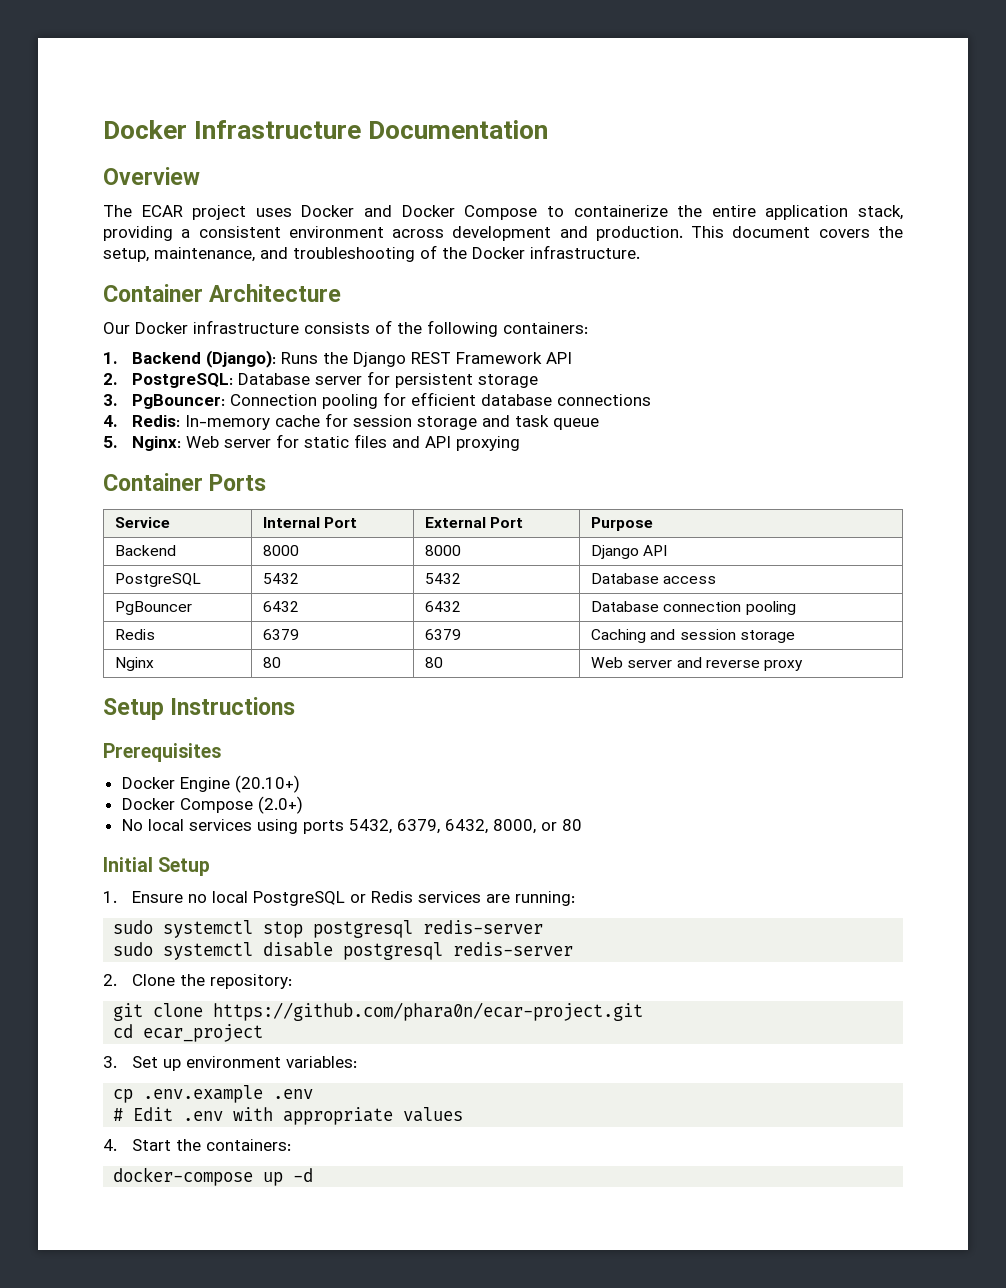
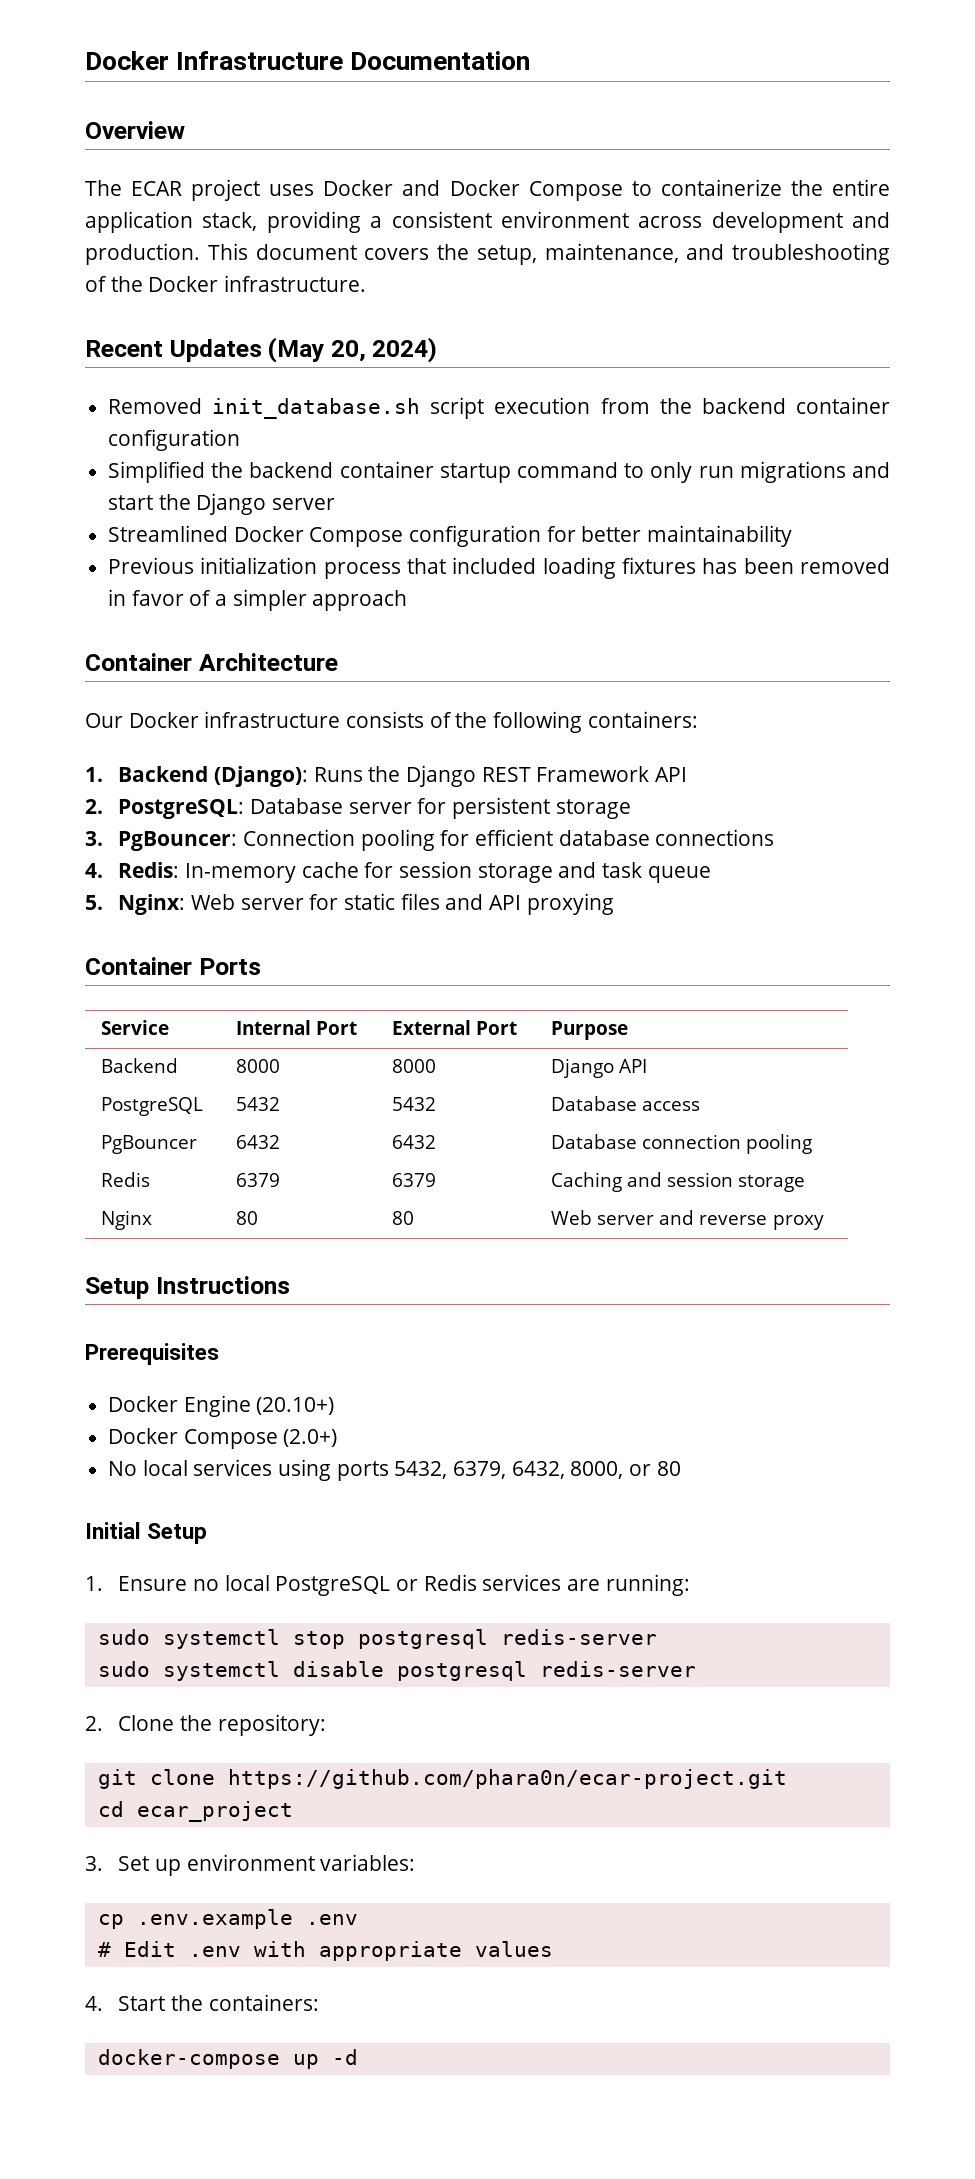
+ Recent Updates (May 20, 2024)
+ Removed init_database.sh script execution from the backend container configuration
+ Simplified the backend container startup command to only run migrations and start the Django server
+ Streamlined Docker Compose configuration for better maintainability
+ Previous initialization process that included loading fixtures has been removed in favor of a simpler approach

